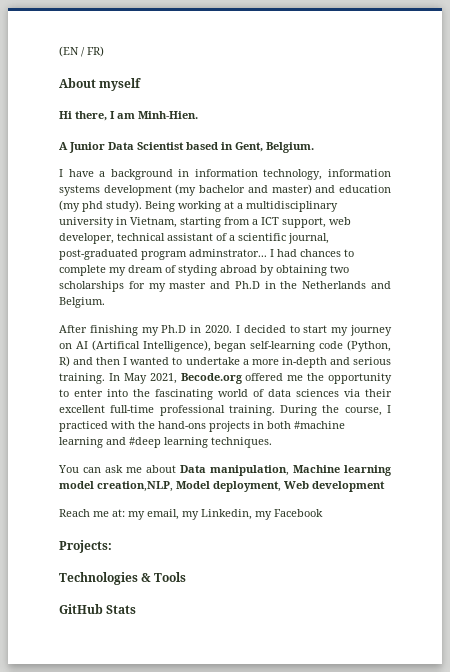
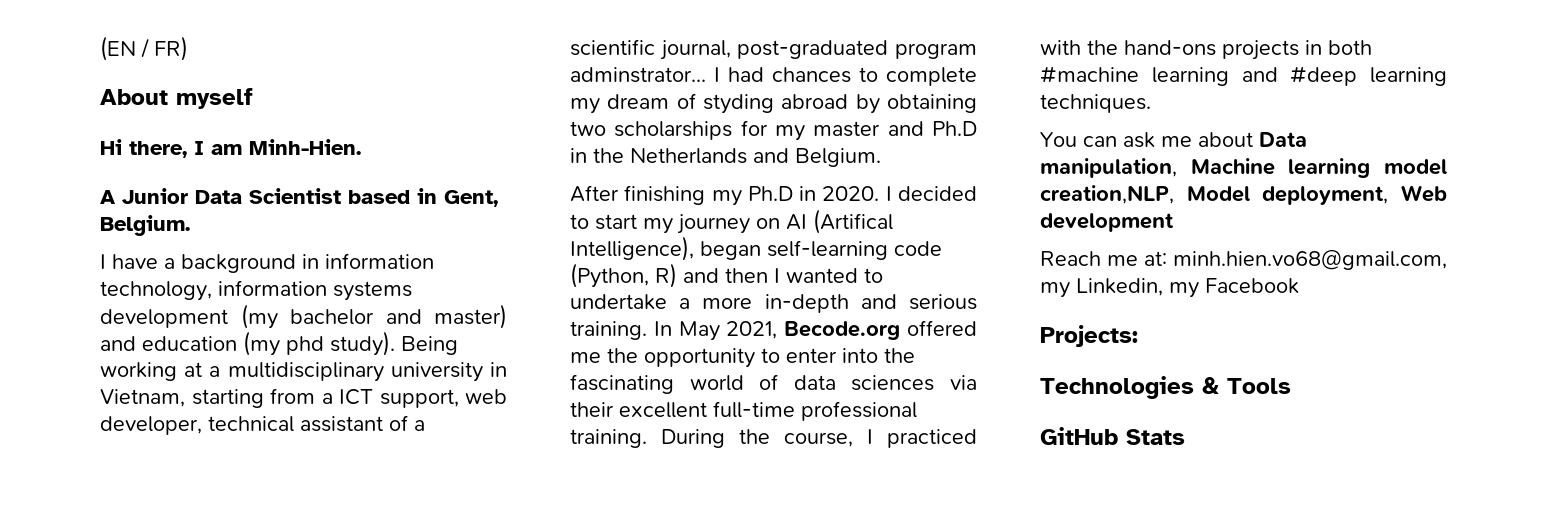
- Reach me at: my email, my Linkedin, my Facebook
+ Reach me at: minh.hien.vo68@gmail.com, my Linkedin, my Facebook

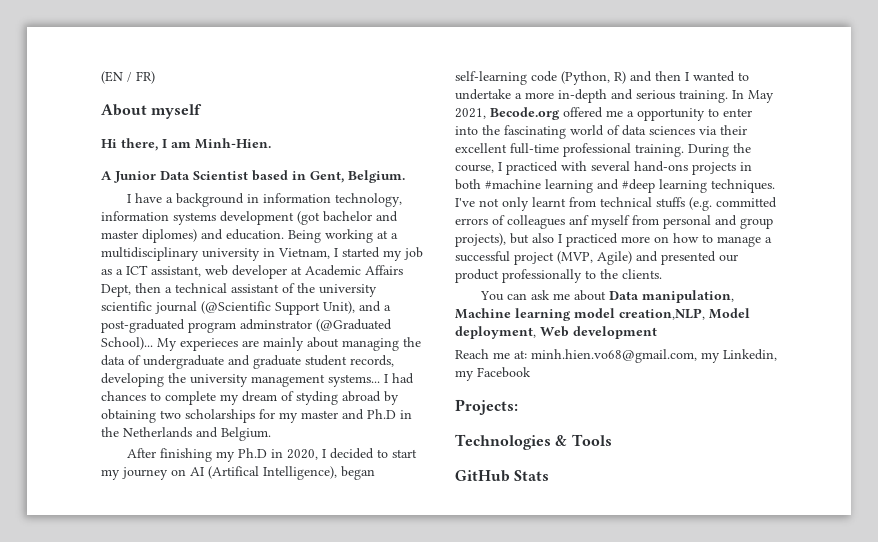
- I have a background in information technology, information systems development (my bachelor and master) and education (my phd study).
+ I have a background in information technology, information systems development (got bachelor and master diplomes) and education.
- Being working at a multidisciplinary university in Vietnam, starting from a ICT support, web developer, technical assistant of a scientific journal, post-graduated program adminstrator...
+ Being working at a multidisciplinary university in Vietnam, I started my job as a ICT assistant, web developer at Academic Affairs Dept, then a technical assistant of the university scientific journal (@Scientific Support Unit), and a post-graduated program adminstrator (@Graduated School)... My experieces are mainly about managing the data of undergraduate and graduate student records, developing the university management systems...
- After finishing my Ph.D in 2020. I decided to start my journey on AI (Artifical Intelligence), began self-learning code (Python, R) and then I wanted to undertake a more in-depth and serious training.
+ After finishing my Ph.D in 2020, I decided to start my journey on AI (Artifical Intelligence), began self-learning code (Python, R) and then I wanted to undertake a more in-depth and serious training.
- In May 2021, Becode.org offered me the opportunity to enter into the fascinating world of data sciences via their excellent full-time professional training.
+ In May 2021, Becode.org offered me a opportunity to enter into the fascinating world of data sciences via their excellent full-time professional training.
- During the course, I practiced with the hand-ons projects in both #machine learning and #deep learning techniques.
+ During the course, I practiced with several hand-ons projects in both #machine learning and #deep learning techniques. I've not only learnt from technical stuffs (e.g. committed errors of colleagues anf myself from personal and group projects), but also I practiced more on how to manage a successful project (MVP, Agile) and presented our product professionally to the clients.

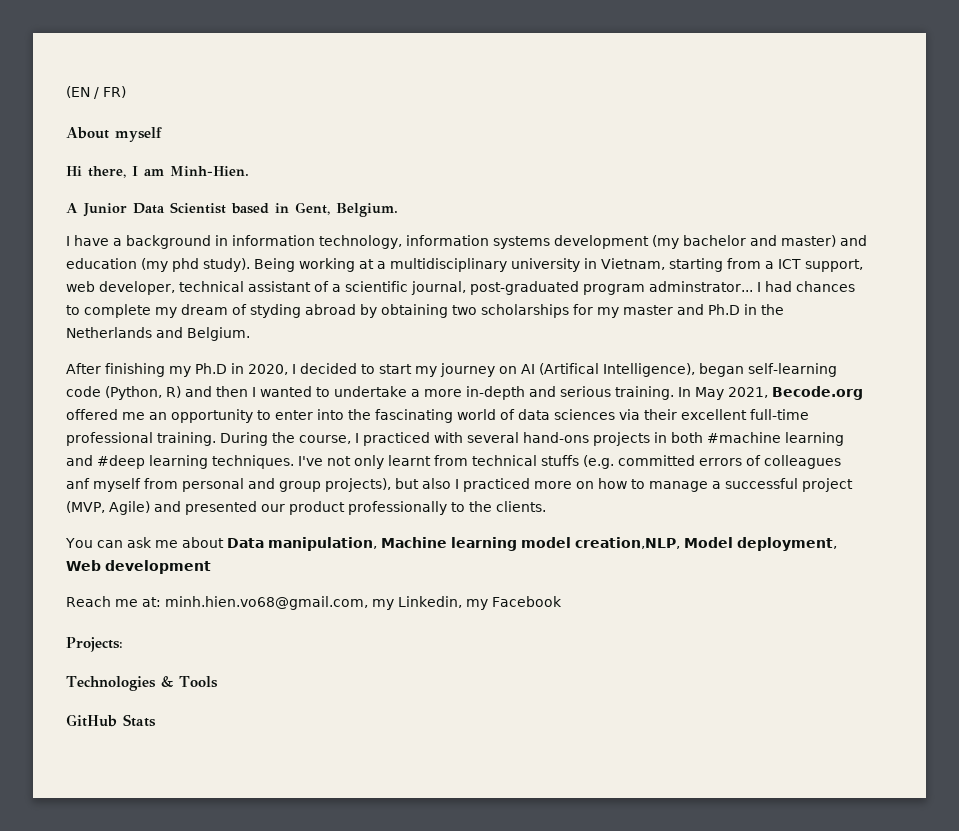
- I have a background in information technology, information systems development (got bachelor and master diplomes) and education.
+ I have a background in information technology, information systems development (my bachelor and master) and education (my phd study).
- Being working at a multidisciplinary university in Vietnam, I started my job as a ICT assistant, web developer at Academic Affairs Dept, then a technical assistant of the university scientific journal (@Scientific Support Unit), and a post-graduated program adminstrator (@Graduated School)... My experieces are mainly about managing the data of undergraduate and graduate student records, developing the university management systems...
+ Being working at a multidisciplinary university in Vietnam, starting from a ICT support, web developer, technical assistant of a scientific journal, post-graduated program adminstrator...
- In May 2021, Becode.org offered me a opportunity to enter into the fascinating world of data sciences via their excellent full-time professional training.
+ In May 2021, Becode.org offered me an opportunity to enter into the fascinating world of data sciences via their excellent full-time professional training.

